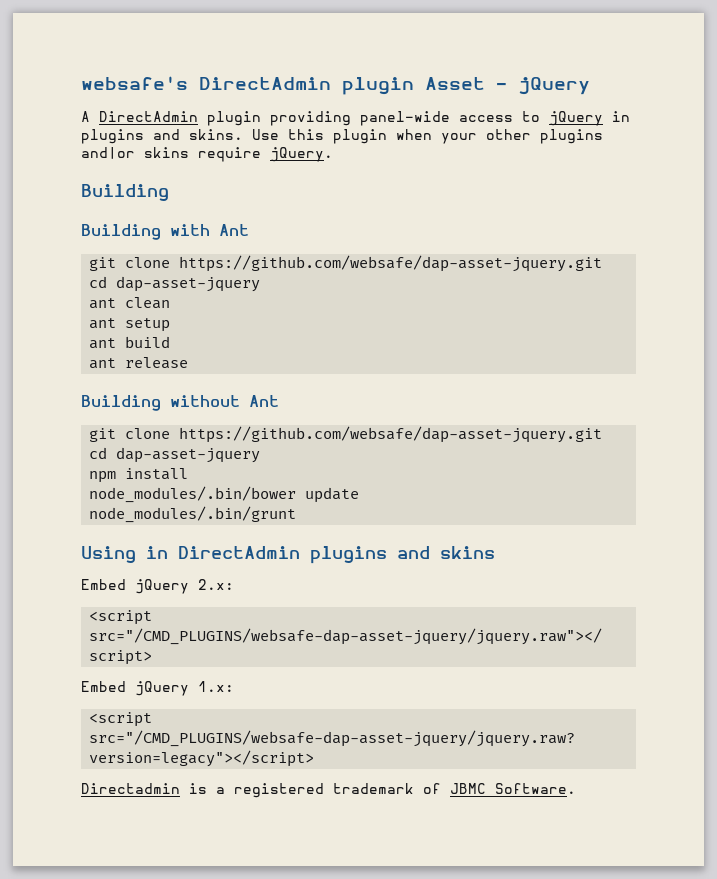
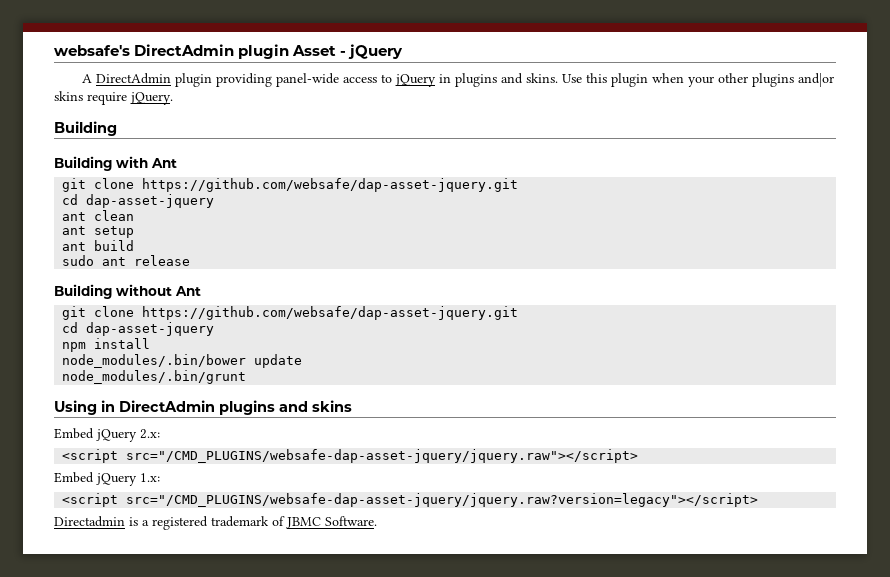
- ant release
+ sudo ant release

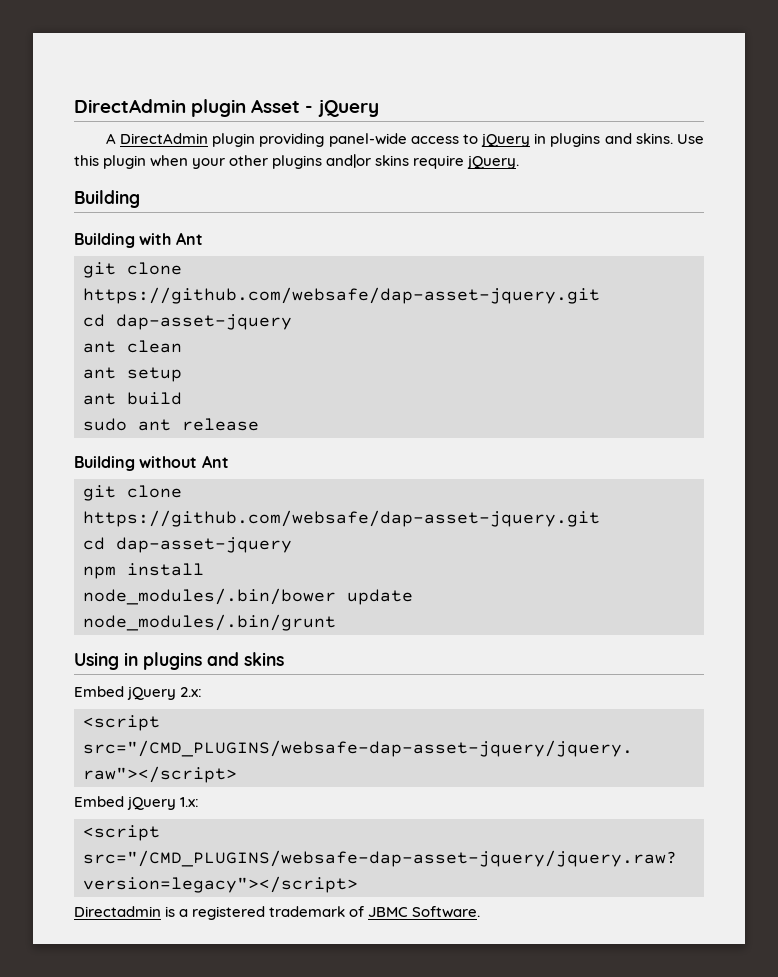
- websafe's DirectAdmin plugin Asset - jQuery
+ DirectAdmin plugin Asset - jQuery
- Using in DirectAdmin plugins and skins
+ Using in plugins and skins

